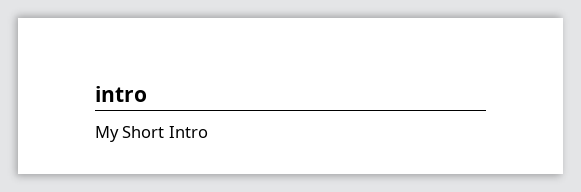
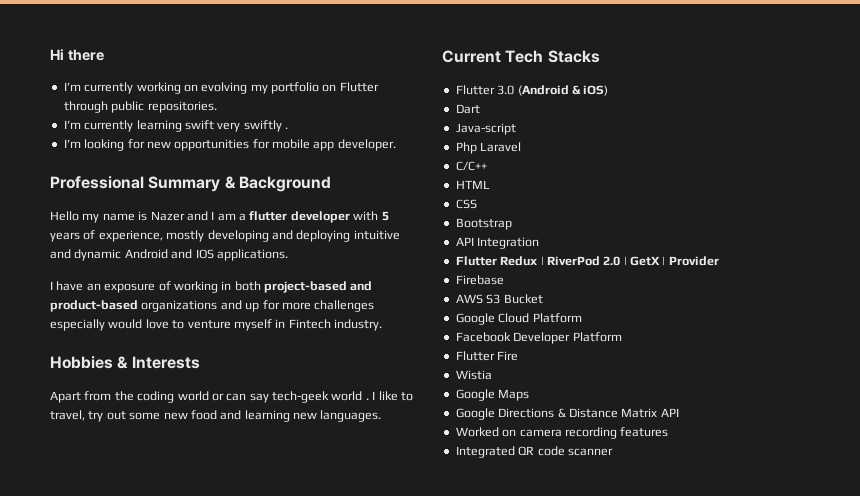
- intro
- My Short Intro
+ Hi there
+ I’m currently working on evolving my portfolio on Flutter through public repositories.
+ I’m currently learning swift very swiftly .
+ I’m looking for new opportunities for mobile app developer.
+ Professional Summary & Background
+ Hello my name is Nazer and I am a flutter developer with 5 years of experience, mostly developing and deploying intuitive and dynamic Android and IOS applications.
+ I have an exposure of working in both project-based and product-based organizations and up for more challenges especially would love to venture myself in Fintech industry.
+ Hobbies & Interests
+ Apart from the coding world or can say tech-geek world . I like to travel, try out some new food and learning new languages.
+ Current Tech Stacks
+ Flutter 3.0 (Android & iOS)
+ Dart
+ Java-script
+ Php Laravel
+ C/C++
+ HTML
+ CSS
+ Bootstrap
+ API Integration
+ Flutter Redux | RiverPod 2.0 | GetX | Provider
+ Firebase
+ AWS S3 Bucket
+ Google Cloud Platform
+ Facebook Developer Platform
+ Flutter Fire
+ Wistia
+ Google Maps
+ Google Directions & Distance Matrix API
+ Worked on camera recording features
+ Integrated QR code scanner

